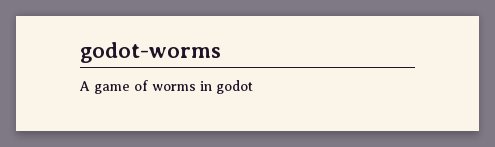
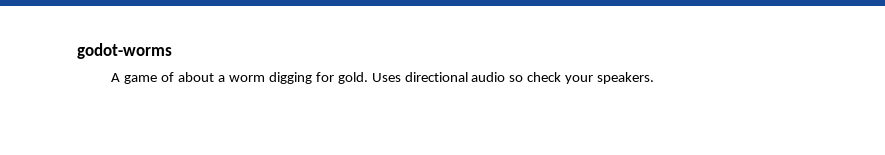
- A game of worms in godot
+ A game of about a worm digging for gold. Uses directional audio so check your speakers.

